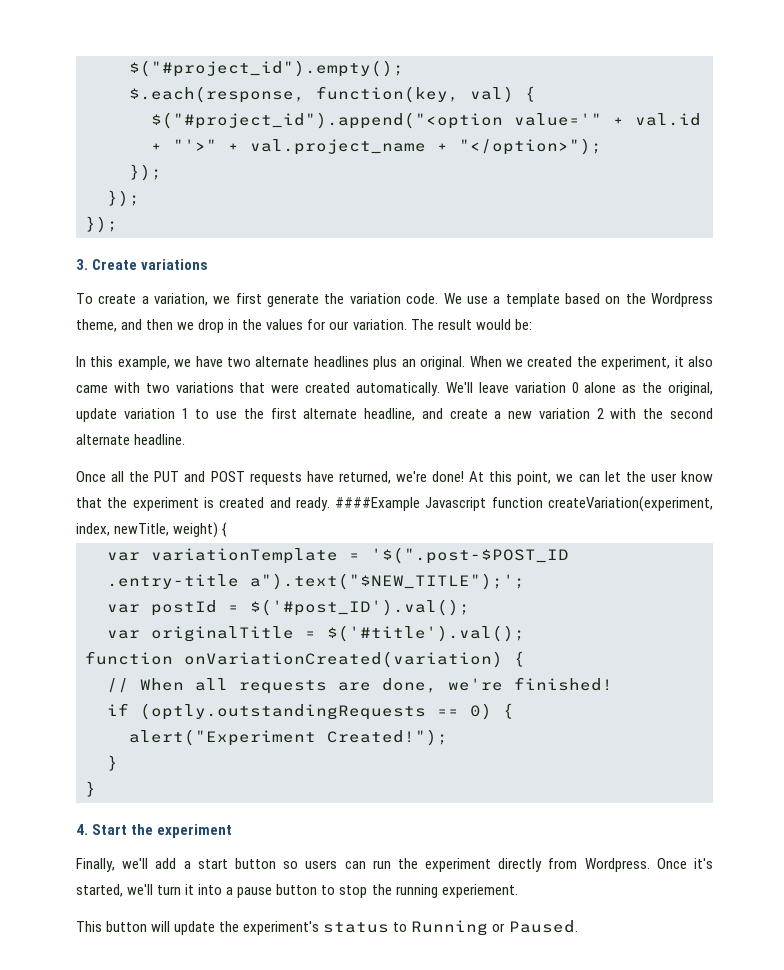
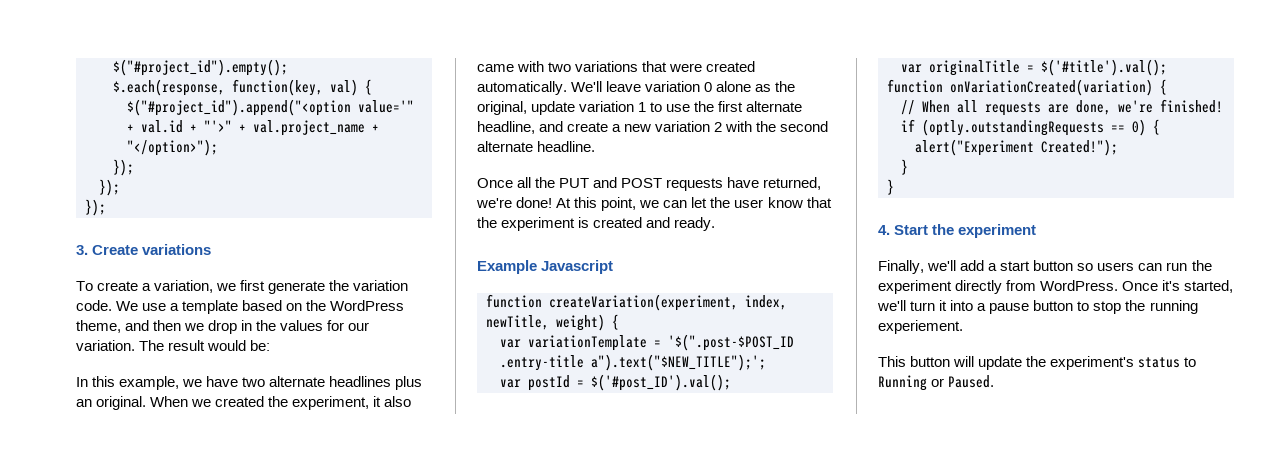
- We use a template based on the Wordpress theme, and then we drop in the values for our variation.
+ We use a template based on the WordPress theme, and then we drop in the values for our variation.
- At this point, we can let the user know that the experiment is created and ready. ####Example Javascript function createVariation(experiment, index, newTitle, weight) {
+ At this point, we can let the user know that the experiment is created and ready.
+ Example Javascript
+ function createVariation(experiment, index, newTitle, weight) {
- Finally, we'll add a start button so users can run the experiment directly from Wordpress.
+ Finally, we'll add a start button so users can run the experiment directly from WordPress.

